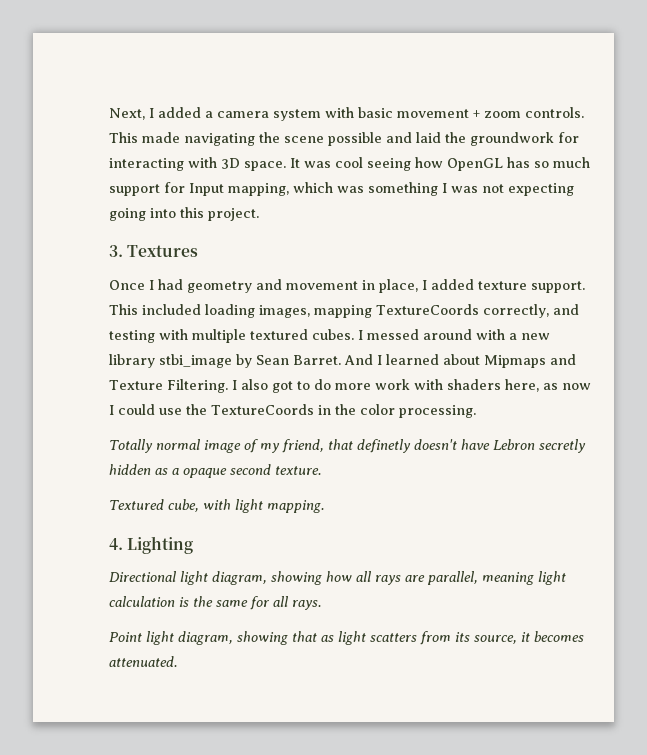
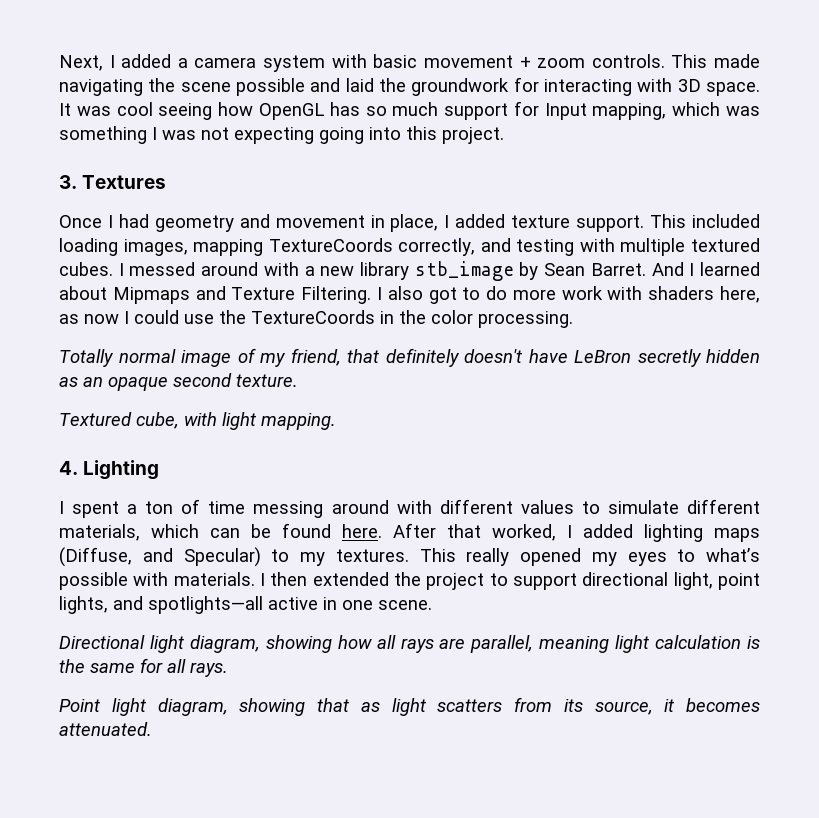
- I messed around with a new library stbi_image by Sean Barret.
+ I messed around with a new library stb_image by Sean Barret.
- Totally normal image of my friend, that definetly doesn't have Lebron secretly hidden as a opaque second texture.
+ Totally normal image of my friend, that definitely doesn't have LeBron secretly hidden as an opaque second texture.
+ I spent a ton of time messing around with different values to simulate different materials, which can be found here. After that worked, I added lighting maps (Diffuse, and Specular) to my textures. This really opened my eyes to what’s possible with materials. I then extended the project to support directional light, point lights, and spotlights—all active in one scene.

